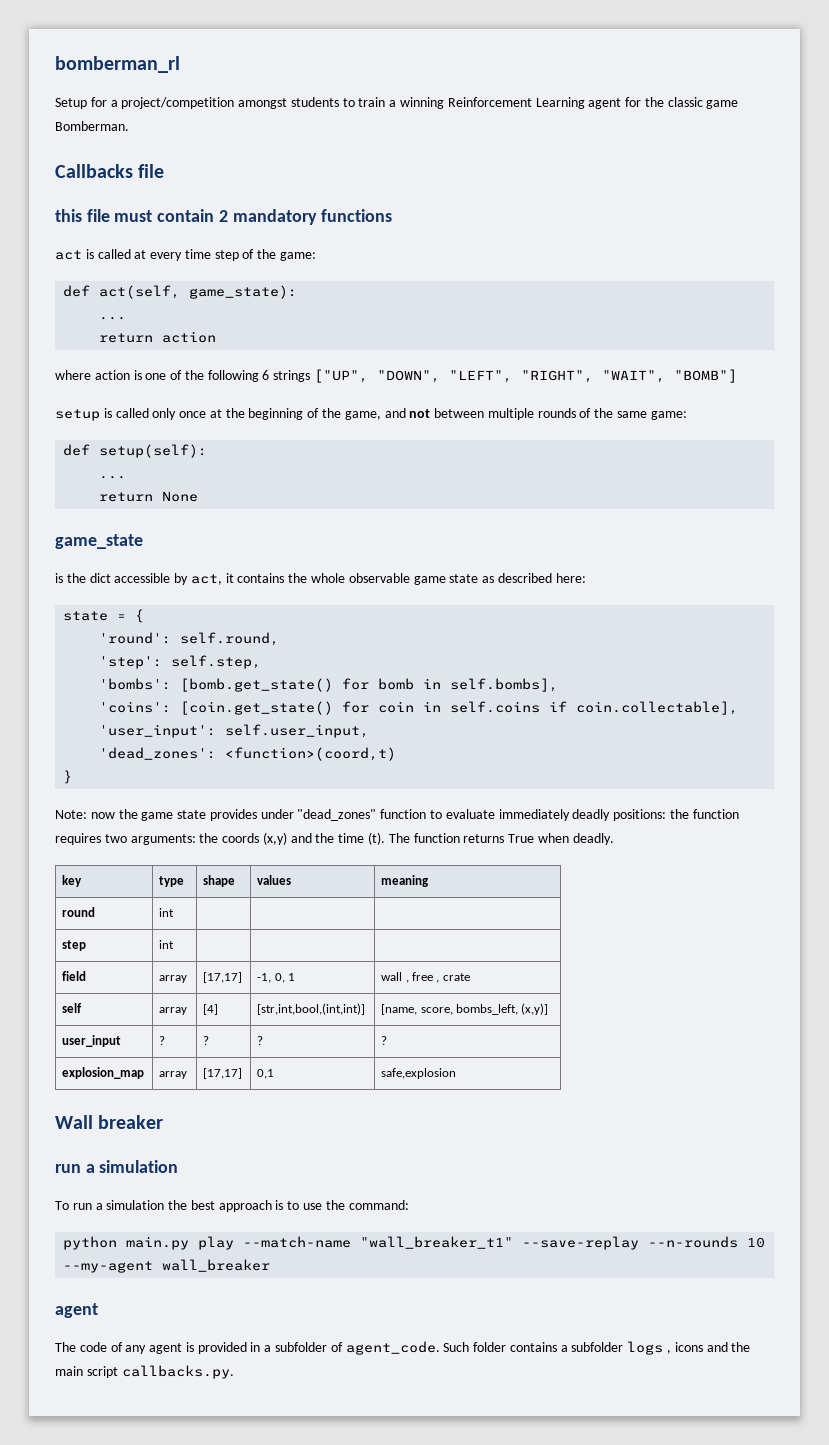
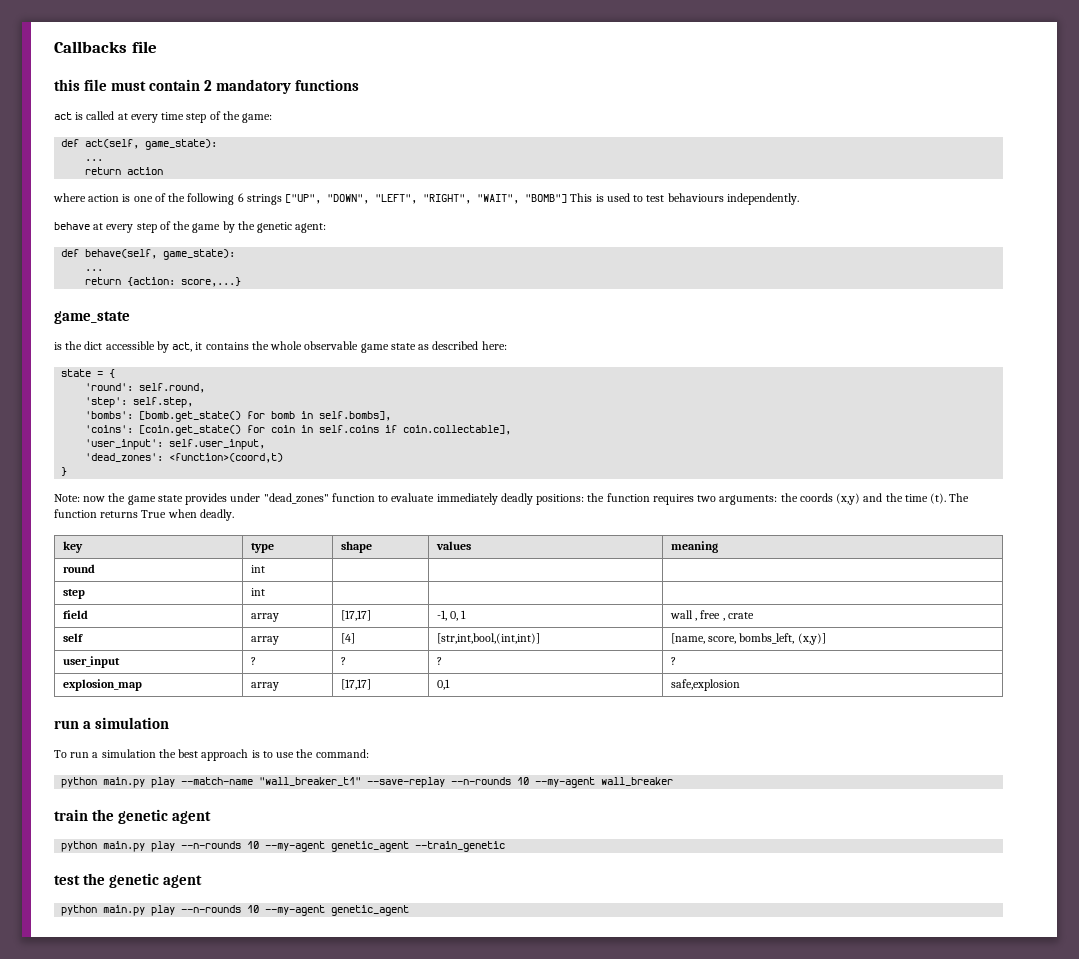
- bomberman_rl
- Setup for a project/competition amongst students to train a winning Reinforcement Learning agent for the classic game Bomberman.
- where action is one of the following 6 strings ["UP", "DOWN", "LEFT", "RIGHT", "WAIT", "BOMB"]
- setup is called only once at the beginning of the game, and not between multiple rounds of the same game:
- def setup(self):
+ where action is one of the following 6 strings ["UP", "DOWN", "LEFT", "RIGHT", "WAIT", "BOMB"] This is used to test behaviours independently.
+ behave at every step of the game by the genetic agent:
+ def behave(self, game_state):
  ...
- return None
+ return {action: score,...}
- Wall breaker
  python main.py play --match-name "wall_breaker_t1" --save-replay --n-rounds 10 --my-agent wall_breaker
- agent
- The code of any agent is provided in a subfolder of agent_code. Such folder contains a subfolder logs , icons and the main script callbacks.py.
+ train the genetic agent
+ python main.py play --n-rounds 10 --my-agent genetic_agent --train_genetic
+ test the genetic agent
+ python main.py play --n-rounds 10 --my-agent genetic_agent

